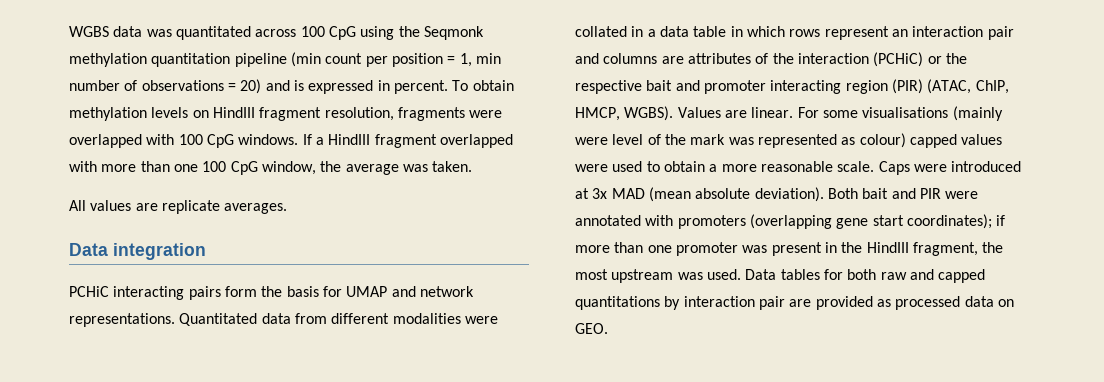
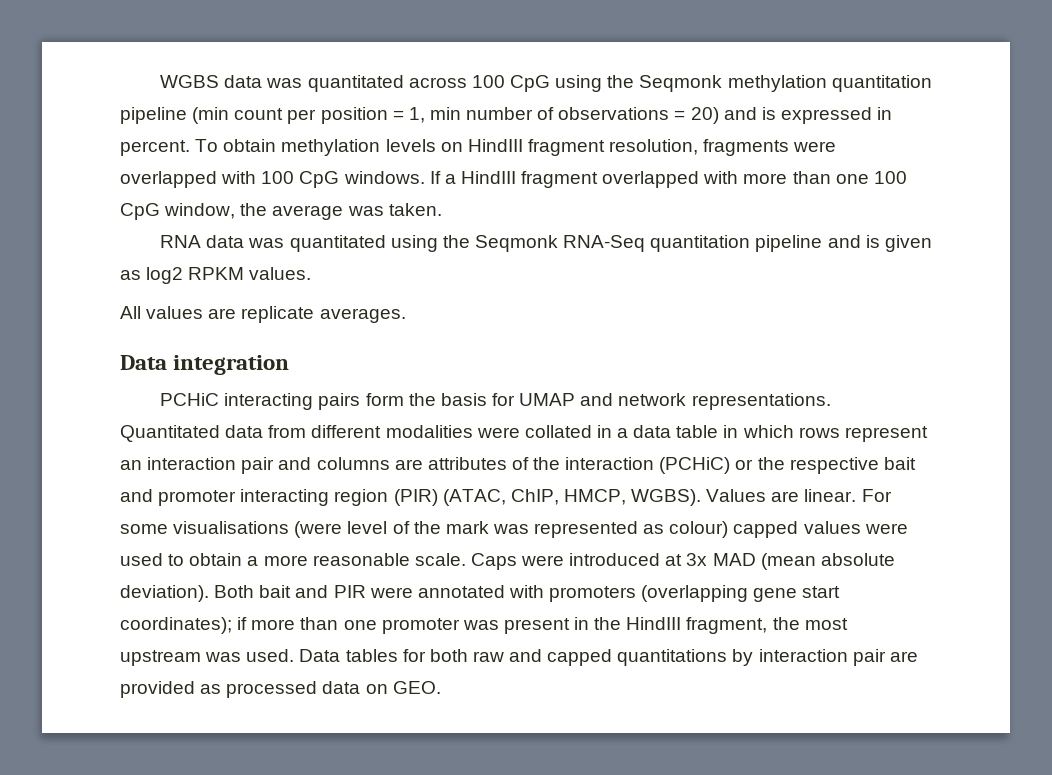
+ RNA data was quantitated using the Seqmonk RNA-Seq quantitation pipeline and is given as log2 RPKM values.
- For some visualisations (mainly were level of the mark was represented as colour) capped values were used to obtain a more reasonable scale.
+ For some visualisations (were level of the mark was represented as colour) capped values were used to obtain a more reasonable scale.

